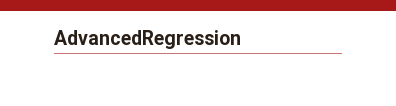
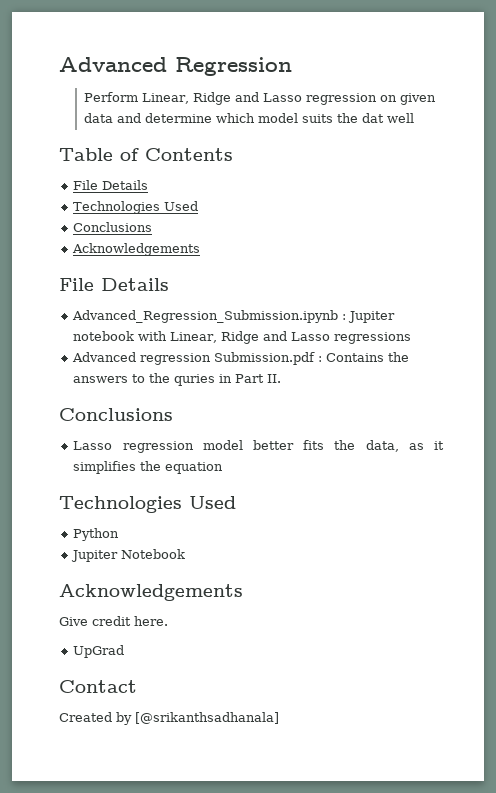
- AdvancedRegression
+ Advanced Regression
+ Perform Linear, Ridge and Lasso regression on given data and determine which model suits the dat well
+ Table of Contents
+ File Details
+ Technologies Used
+ Conclusions
+ Acknowledgements
+ File Details
+ Advanced_Regression_Submission.ipynb : Jupiter notebook with Linear, Ridge and Lasso regressions
+ Advanced regression Submission.pdf : Contains the answers to the quries in Part II.
+ Conclusions
+ Lasso regression model better fits the data, as it simplifies the equation
+ Technologies Used
+ Python
+ Jupiter Notebook
+ Acknowledgements
+ Give credit here.
+ UpGrad
+ Contact
+ Created by [@srikanthsadhanala]

